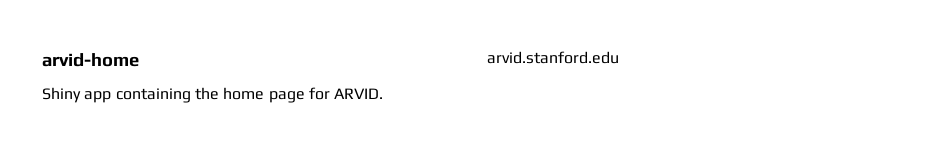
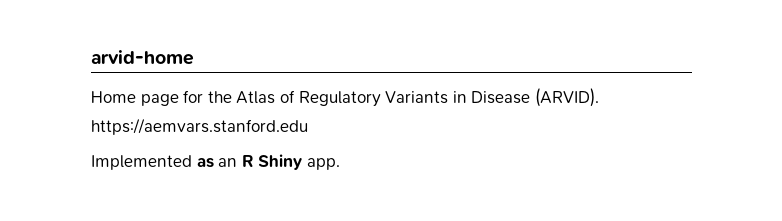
- Shiny app containing the home page for ARVID. arvid.stanford.edu
+ Home page for the Atlas of Regulatory Variants in Disease (ARVID).
+ https://aemvars.stanford.edu
+ Implemented as an R Shiny app.

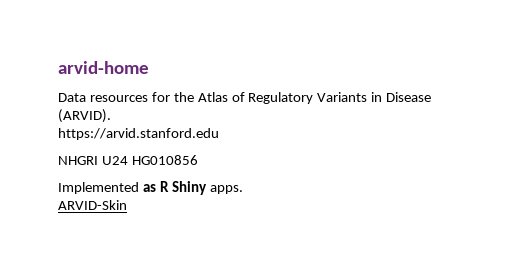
- Home page for the Atlas of Regulatory Variants in Disease (ARVID).
+ Data resources for the Atlas of Regulatory Variants in Disease (ARVID).
- https://aemvars.stanford.edu
+ https://arvid.stanford.edu
+ NHGRI U24 HG010856
- Implemented as an R Shiny app.
+ Implemented as R Shiny apps.
+ ARVID-Skin

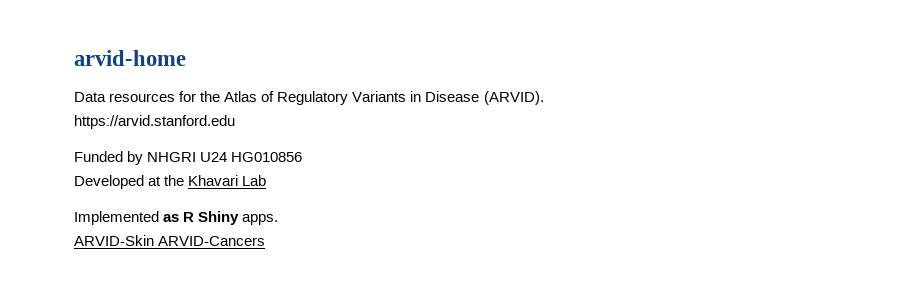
- NHGRI U24 HG010856
+ Funded by NHGRI U24 HG010856
+ Developed at the Khavari Lab
- ARVID-Skin
+ ARVID-Skin ARVID-Cancers

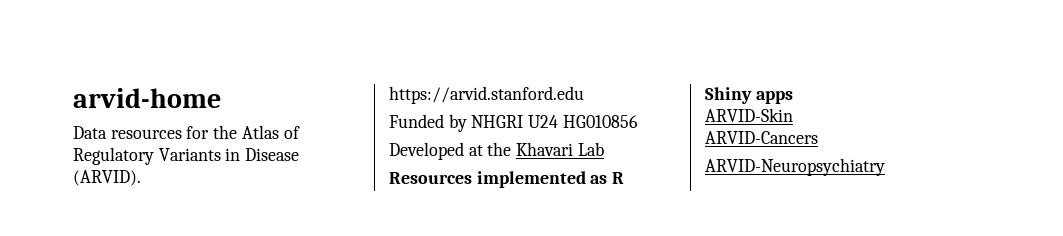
- Implemented as R Shiny apps.
+ Resources implemented as R Shiny apps
- ARVID-Skin ARVID-Cancers
+ ARVID-Skin
+ ARVID-Cancers
+ ARVID-Neuropsychiatry

